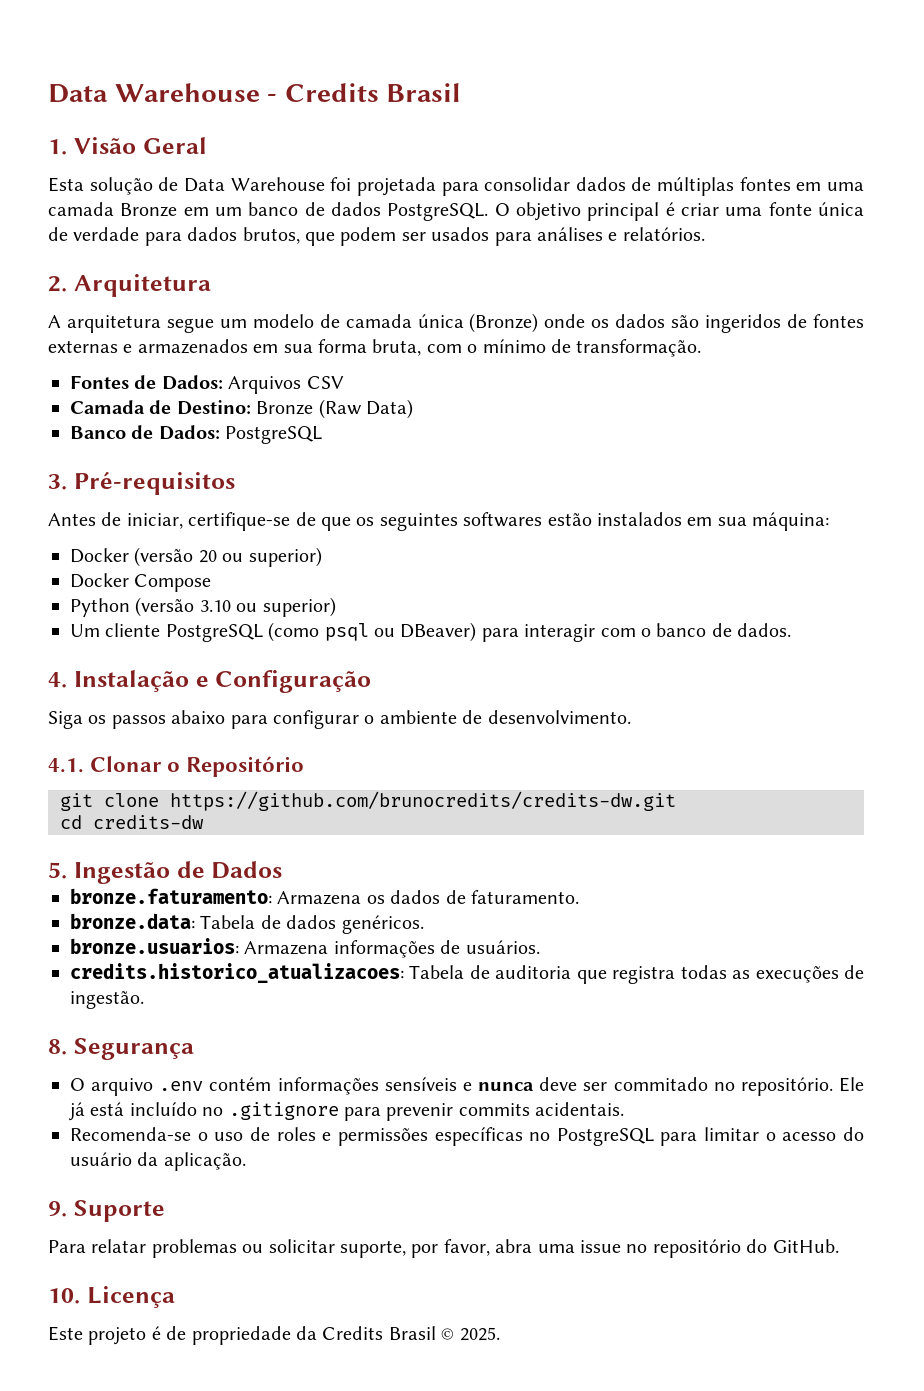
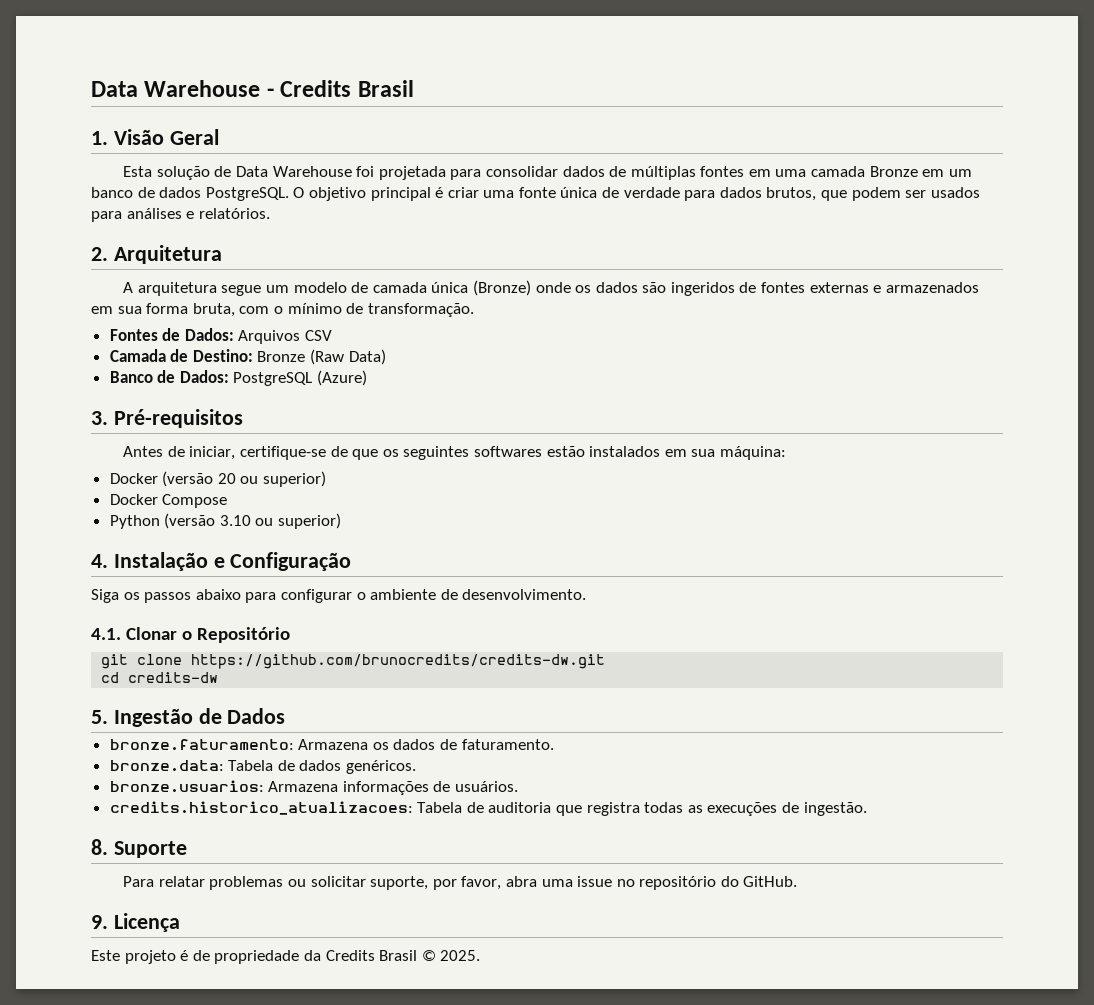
- Banco de Dados: PostgreSQL
+ Banco de Dados: PostgreSQL (Azure)
- Um cliente PostgreSQL (como psql ou DBeaver) para interagir com o banco de dados.
- 8. Segurança
- O arquivo .env contém informações sensíveis e nunca deve ser commitado no repositório. Ele já está incluído no .gitignore para prevenir commits acidentais.
- Recomenda-se o uso de roles e permissões específicas no PostgreSQL para limitar o acesso do usuário da aplicação.
- 9. Suporte
+ 8. Suporte
- 10. Licença
+ 9. Licença

